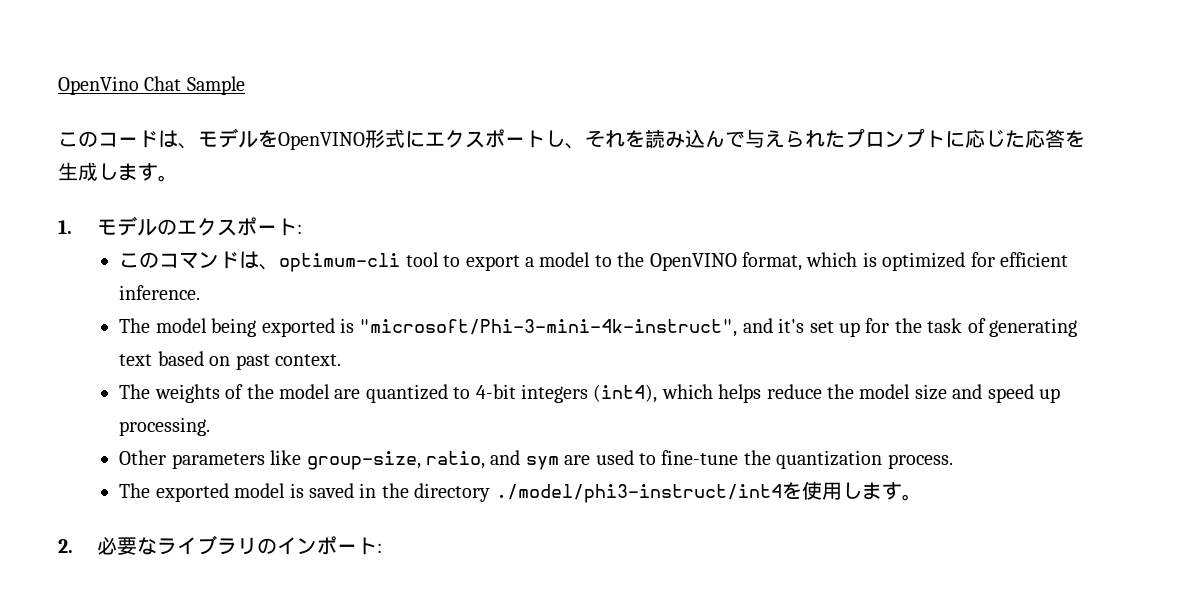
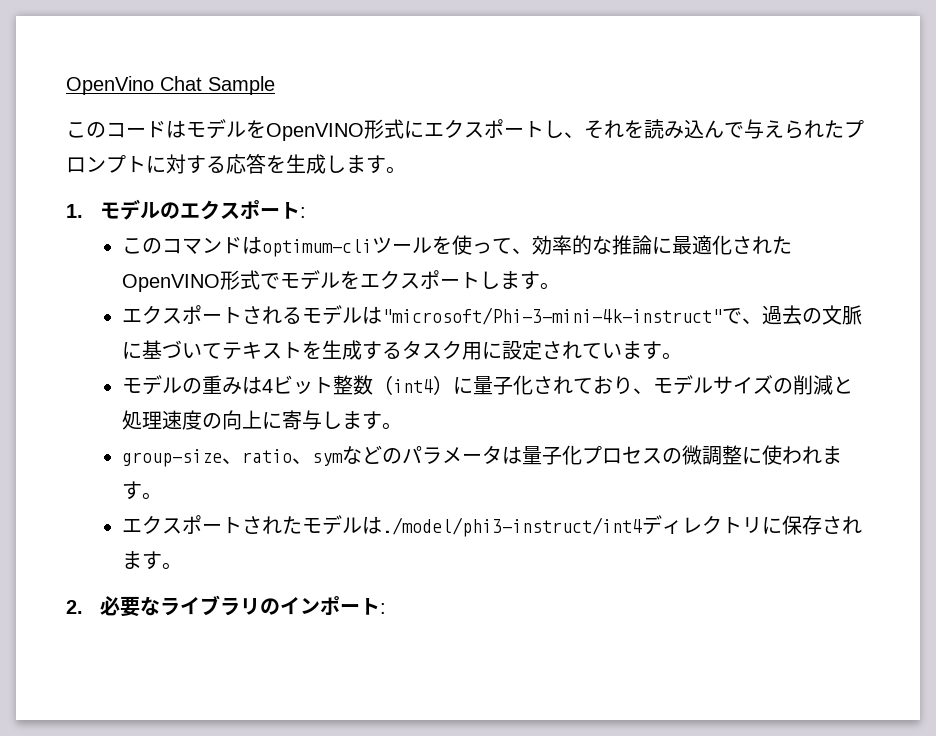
- このコードは、モデルをOpenVINO形式にエクスポートし、それを読み込んで与えられたプロンプトに応じた応答を生成します。
+ このコードはモデルをOpenVINO形式にエクスポートし、それを読み込んで与えられたプロンプトに対する応答を生成します。
- このコマンドは、optimum-cli tool to export a model to the OpenVINO format, which is optimized for efficient inference.
- The model being exported is "microsoft/Phi-3-mini-4k-instruct", and it's set up for the task of generating text based on past context.
- The weights of the model are quantized to 4-bit integers (int4), which helps reduce the model size and speed up processing.
- Other parameters like group-size, ratio, and sym are used to fine-tune the quantization process.
- The exported model is saved in the directory ./model/phi3-instruct/int4を使用します。
+ このコマンドはoptimum-cliツールを使って、効率的な推論に最適化されたOpenVINO形式でモデルをエクスポートします。
+ エクスポートされるモデルは"microsoft/Phi-3-mini-4k-instruct"で、過去の文脈に基づいてテキストを生成するタスク用に設定されています。
+ モデルの重みは4ビット整数（int4）に量子化されており、モデルサイズの削減と処理速度の向上に寄与します。
+ group-size、ratio、symなどのパラメータは量子化プロセスの微調整に使われます。
+ エクスポートされたモデルは./model/phi3-instruct/int4ディレクトリに保存されます。

